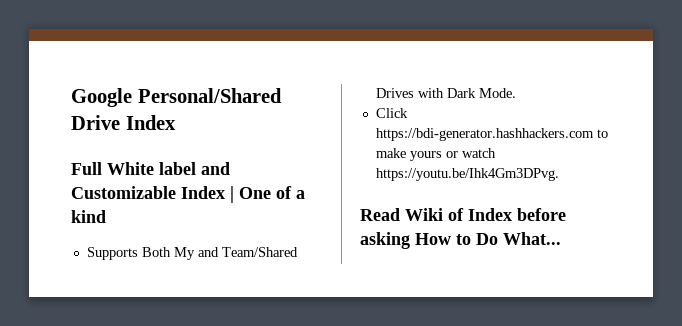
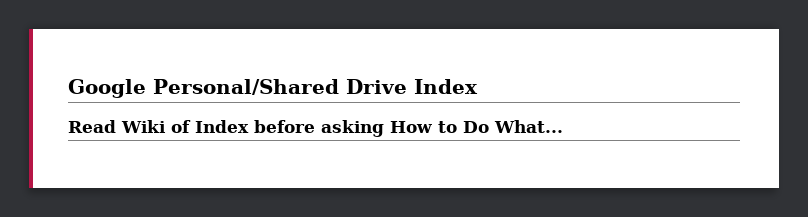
- Full White label and Customizable Index | One of a kind
- Supports Both My and Team/Shared Drives with Dark Mode.
- Click https://bdi-generator.hashhackers.com to make yours or watch https://youtu.be/Ihk4Gm3DPvg.

